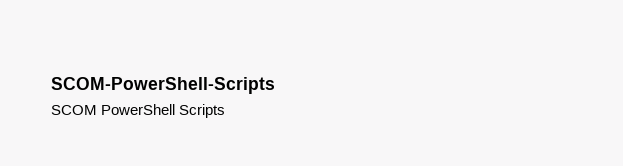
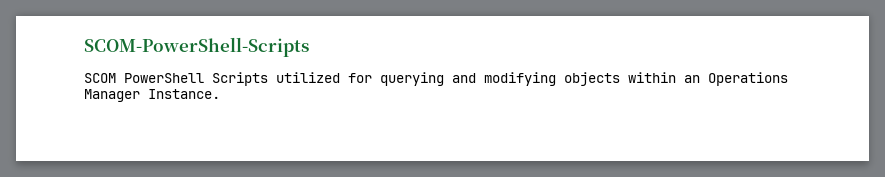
- SCOM PowerShell Scripts
+ SCOM PowerShell Scripts utilized for querying and modifying objects within an Operations Manager Instance.

